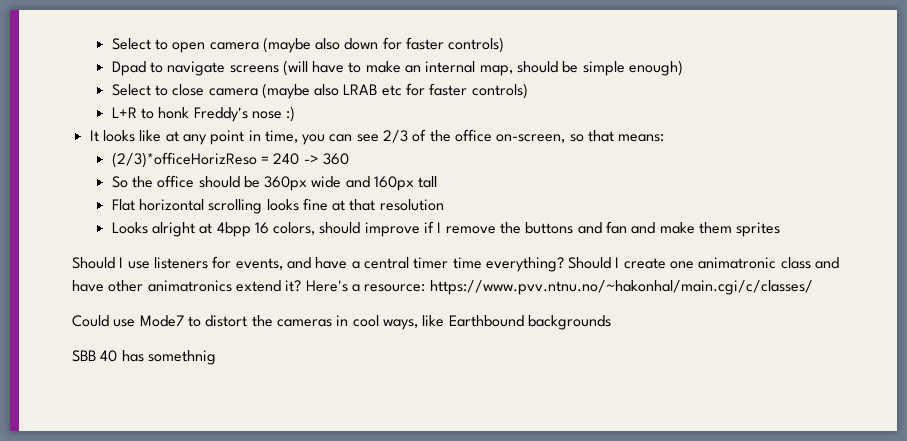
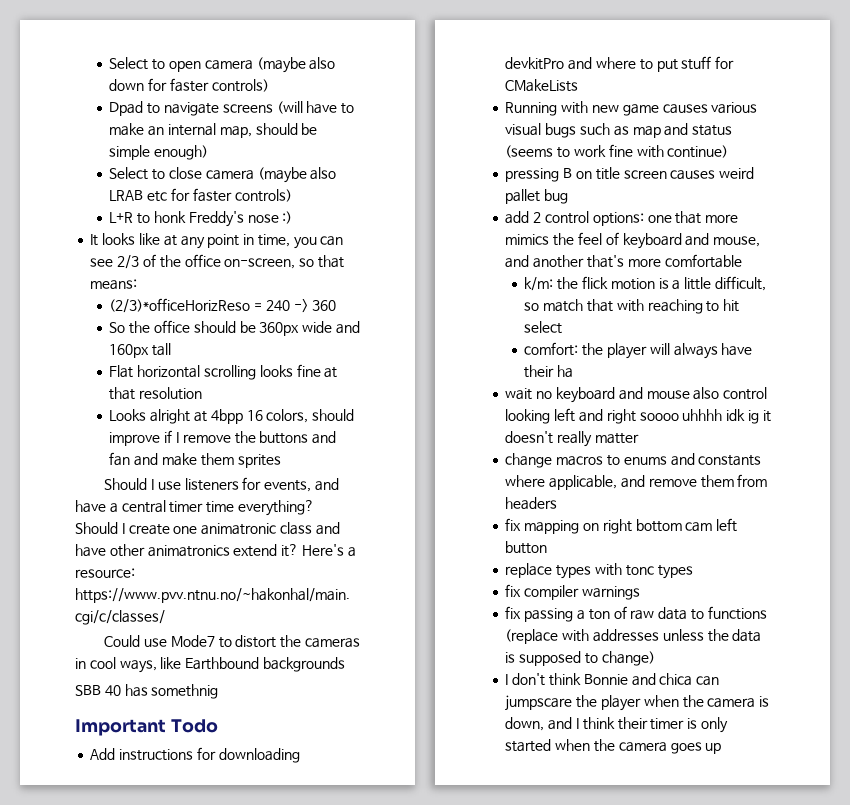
+ Important Todo
+ Add instructions for downloading devkitPro and where to put stuff for CMakeLists
+ Running with new game causes various visual bugs such as map and status (seems to work fine with continue)
+ pressing B on title screen causes weird pallet bug
+ add 2 control options: one that more mimics the feel of keyboard and mouse, and another that's more comfortable
+ k/m: the flick motion is a little difficult, so match that with reaching to hit select
+ comfort: the player will always have their ha
+ wait no keyboard and mouse also control looking left and right soooo uhhhh idk ig it doesn't really matter
+ change macros to enums and constants where applicable, and remove them from headers
+ fix mapping on right bottom cam left button
+ replace types with tonc types
+ fix compiler warnings
+ fix passing a ton of raw data to functions (replace with addresses unless the data is supposed to change)
+ I don't think Bonnie and chica can jumpscare the player when the camera is down, and I think their timer is only started when the camera goes up

